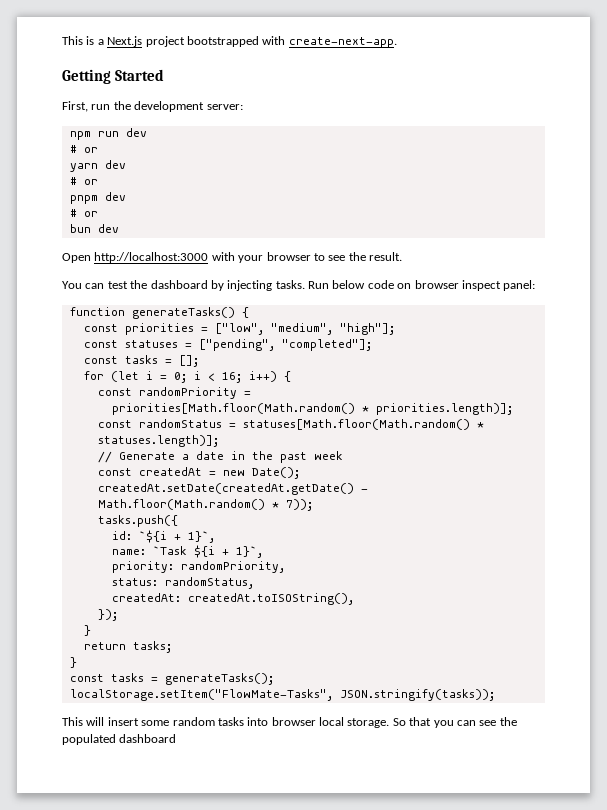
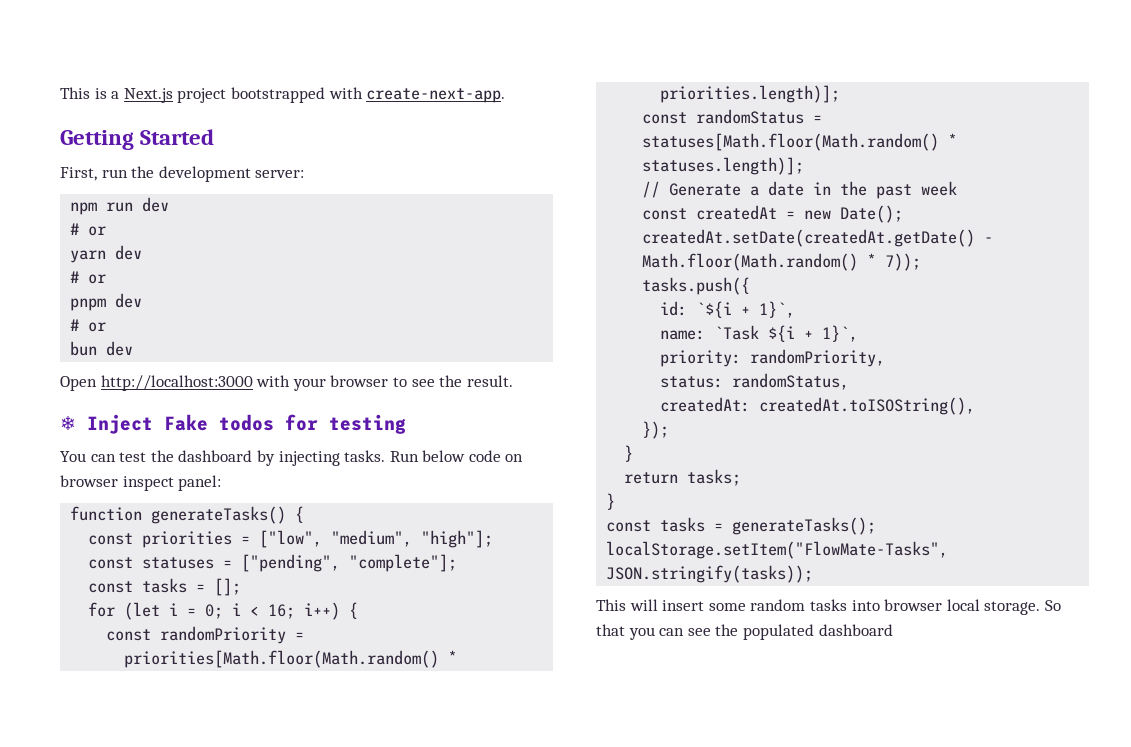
+ ❄ Inject Fake todos for testing
- const statuses = ["pending", "completed"];
+ const statuses = ["pending", "complete"];

